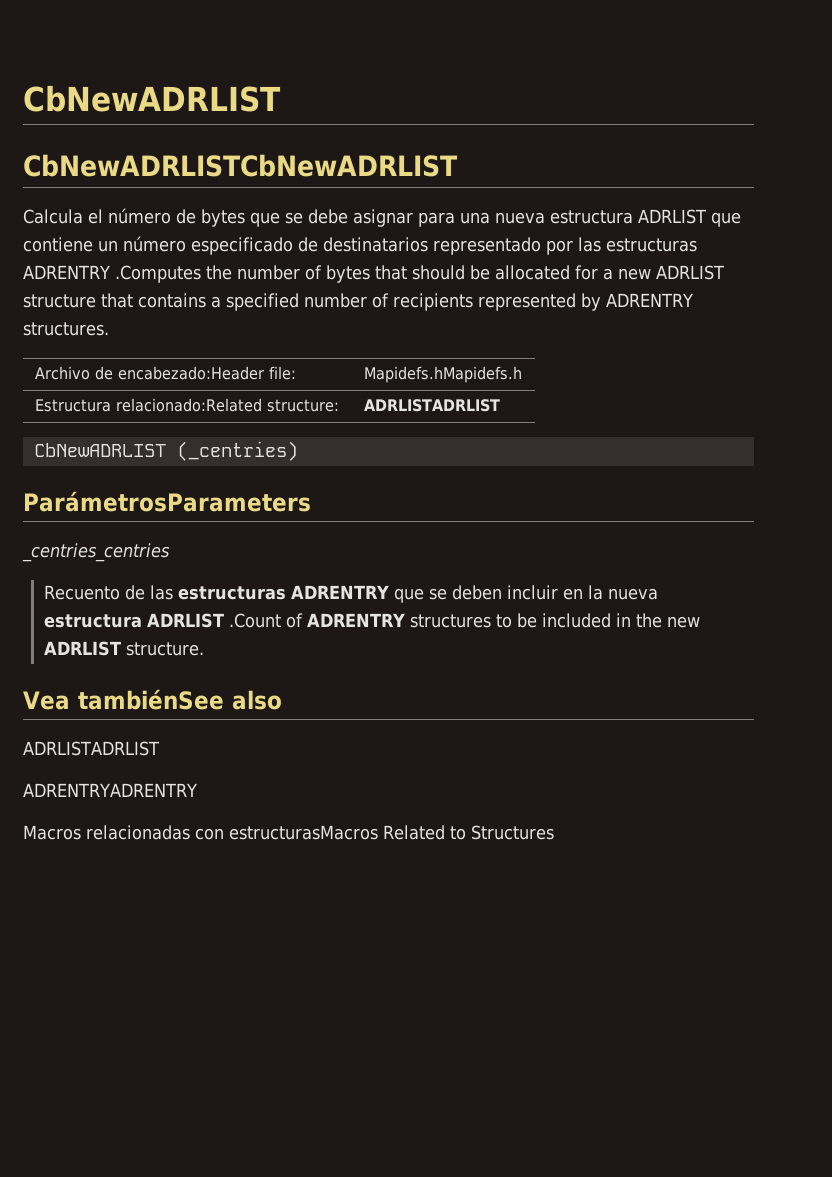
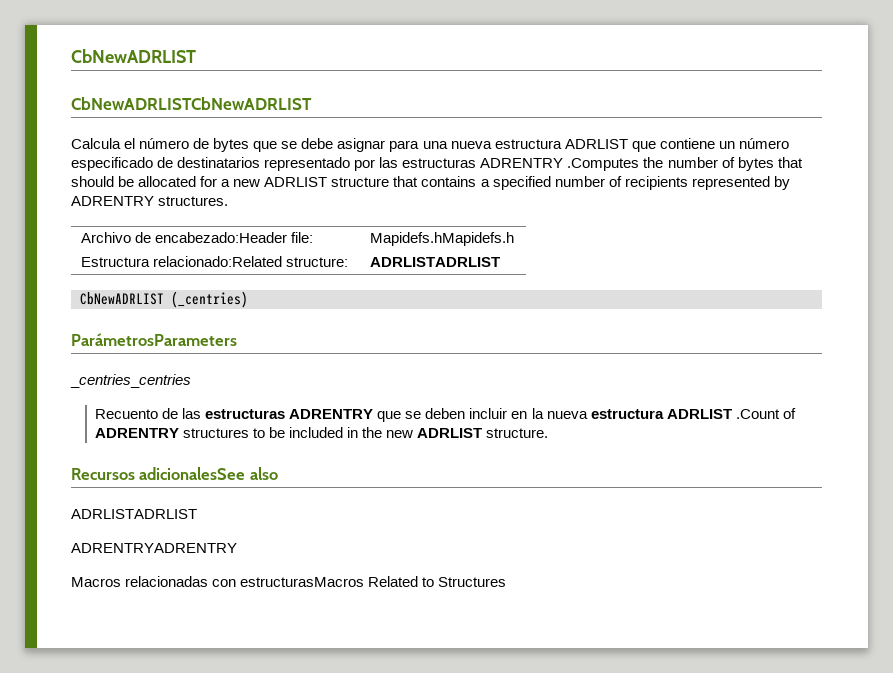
- Vea tambiénSee also
+ Recursos adicionalesSee also

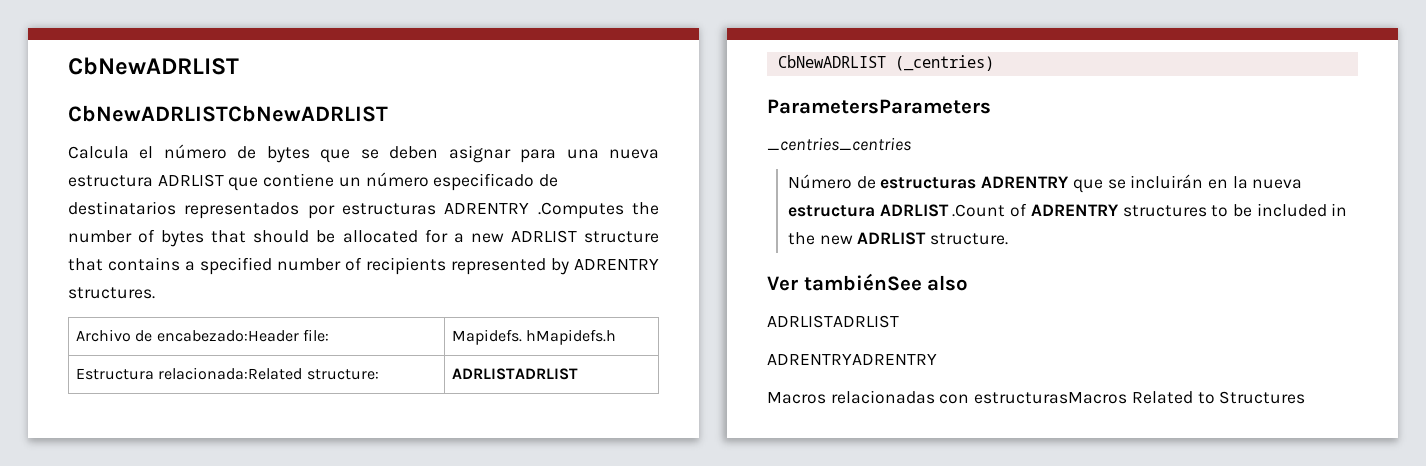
- Calcula el número de bytes que se debe asignar para una nueva estructura ADRLIST que contiene un número especificado de destinatarios representado por las estructuras ADRENTRY .Computes the number of bytes that should be allocated for a new ADRLIST structure that contains a specified number of recipients represented by ADRENTRY structures.
+ Calcula el número de bytes que se deben asignar para una nueva estructura ADRLIST que contiene un número especificado de destinatarios representados por estructuras ADRENTRY .Computes the number of bytes that should be allocated for a new ADRLIST structure that contains a specified number of recipients represented by ADRENTRY structures.
- Archivo de encabezado:Header file: | Mapidefs.hMapidefs.h
+ Archivo de encabezado:Header file: | Mapidefs. hMapidefs.h
- Estructura relacionado:Related structure: | ADRLISTADRLIST
+ Estructura relacionada:Related structure: | ADRLISTADRLIST
- ParámetrosParameters
+ ParametersParameters
- Recuento de las estructuras ADRENTRY que se deben incluir en la nueva estructura ADRLIST .Count of ADRENTRY structures to be included in the new ADRLIST structure.
+ Número de estructuras ADRENTRY que se incluirán en la nueva estructura ADRLIST .Count of ADRENTRY structures to be included in the new ADRLIST structure.
- Recursos adicionalesSee also
+ Ver tambiénSee also

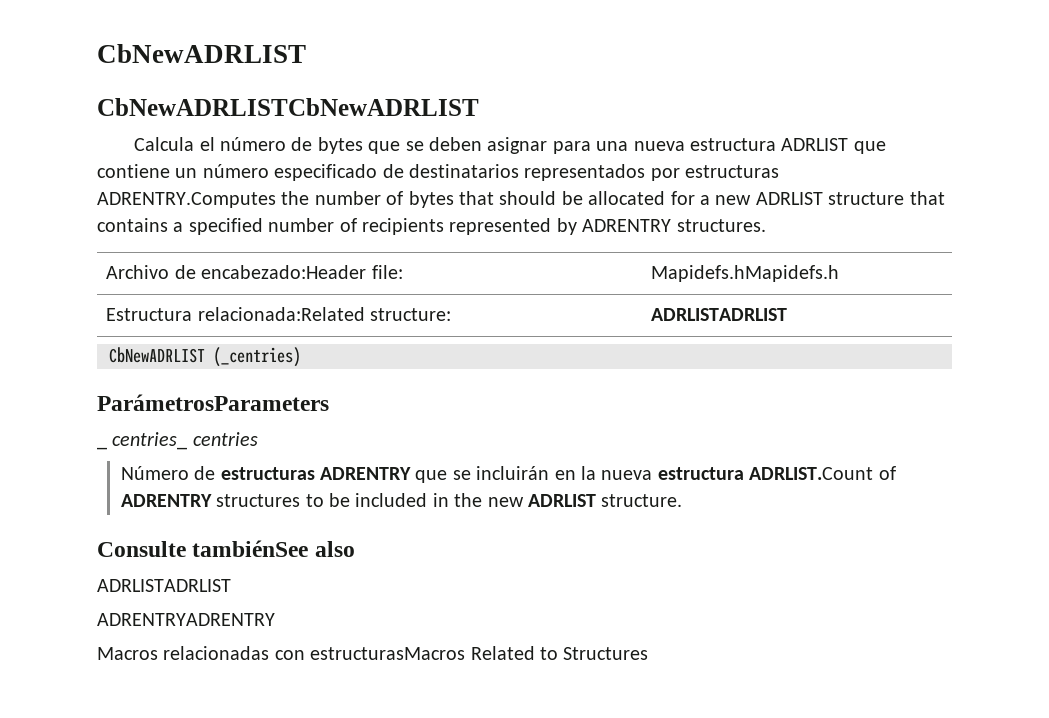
- Calcula el número de bytes que se deben asignar para una nueva estructura ADRLIST que contiene un número especificado de destinatarios representados por estructuras ADRENTRY .Computes the number of bytes that should be allocated for a new ADRLIST structure that contains a specified number of recipients represented by ADRENTRY structures.
+ Calcula el número de bytes que se deben asignar para una nueva estructura ADRLIST que contiene un número especificado de destinatarios representados por estructuras ADRENTRY.Computes the number of bytes that should be allocated for a new ADRLIST structure that contains a specified number of recipients represented by ADRENTRY structures.
- Archivo de encabezado:Header file: | Mapidefs. hMapidefs.h
+ Archivo de encabezado:Header file: | Mapidefs.hMapidefs.h
- ParametersParameters
- _centries_centries
+ ParámetrosParameters
+ _ centries_ centries
- Número de estructuras ADRENTRY que se incluirán en la nueva estructura ADRLIST .Count of ADRENTRY structures to be included in the new ADRLIST structure.
+ Número de estructuras ADRENTRY que se incluirán en la nueva estructura ADRLIST.Count of ADRENTRY structures to be included in the new ADRLIST structure.
- Ver tambiénSee also
+ Consulte tambiénSee also

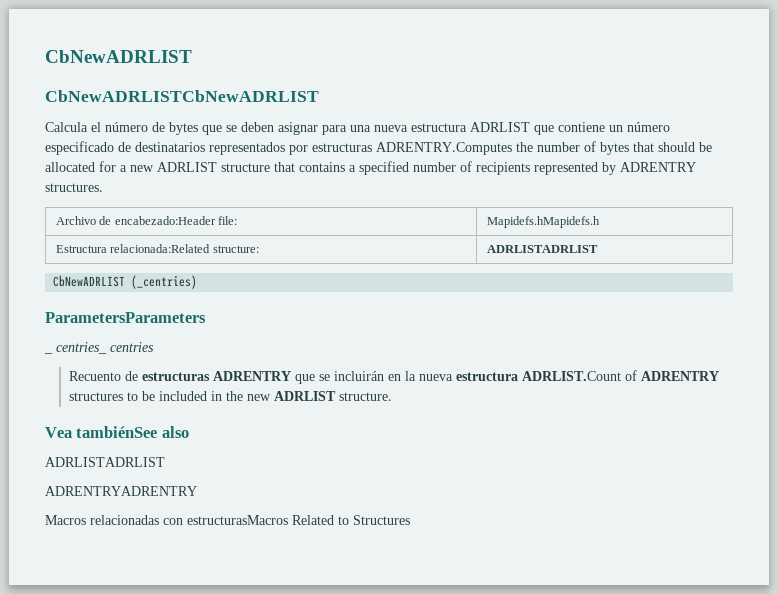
- ParámetrosParameters
+ ParametersParameters
- Número de estructuras ADRENTRY que se incluirán en la nueva estructura ADRLIST.Count of ADRENTRY structures to be included in the new ADRLIST structure.
+ Recuento de estructuras ADRENTRY que se incluirán en la nueva estructura ADRLIST.Count of ADRENTRY structures to be included in the new ADRLIST structure.
- Consulte tambiénSee also
+ Vea tambiénSee also

